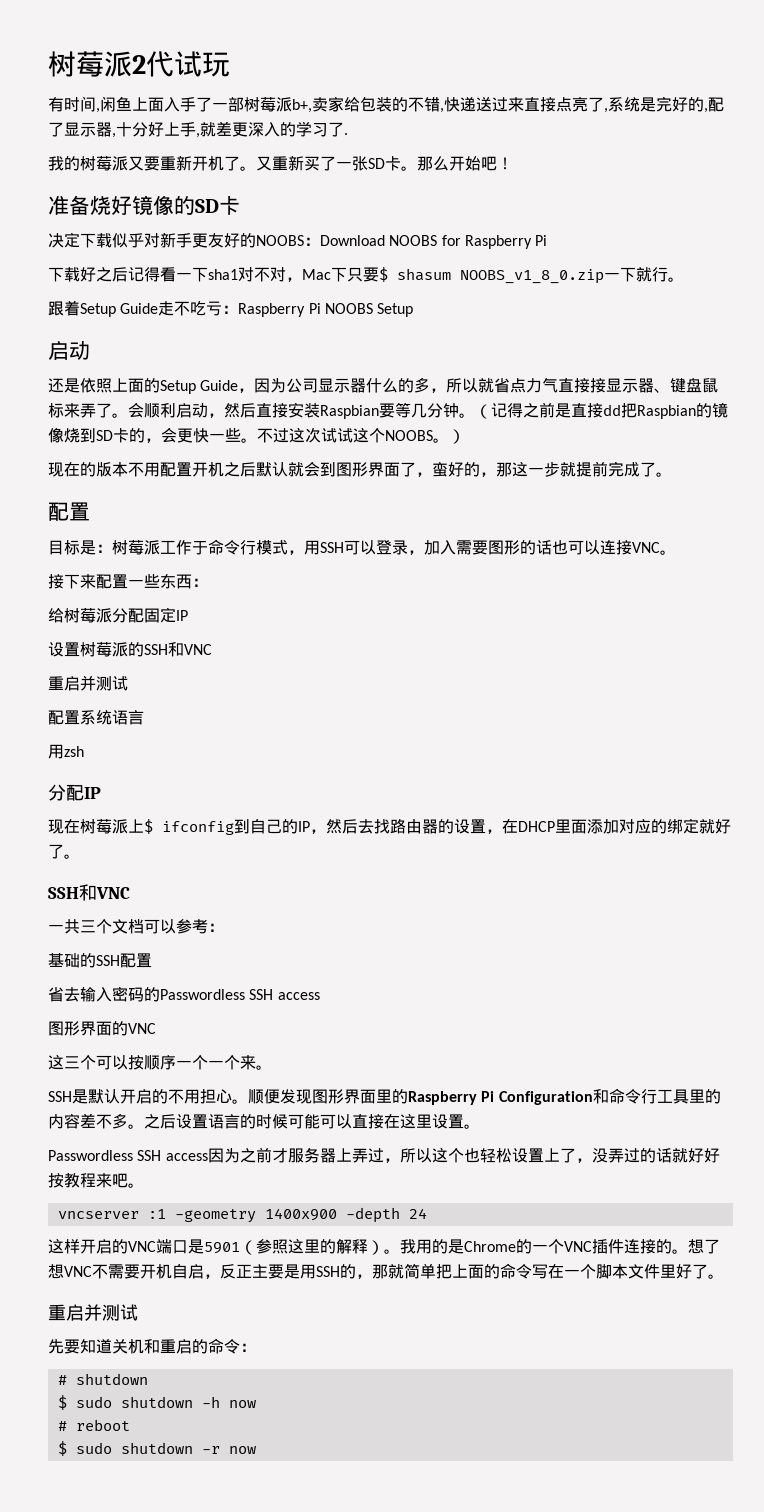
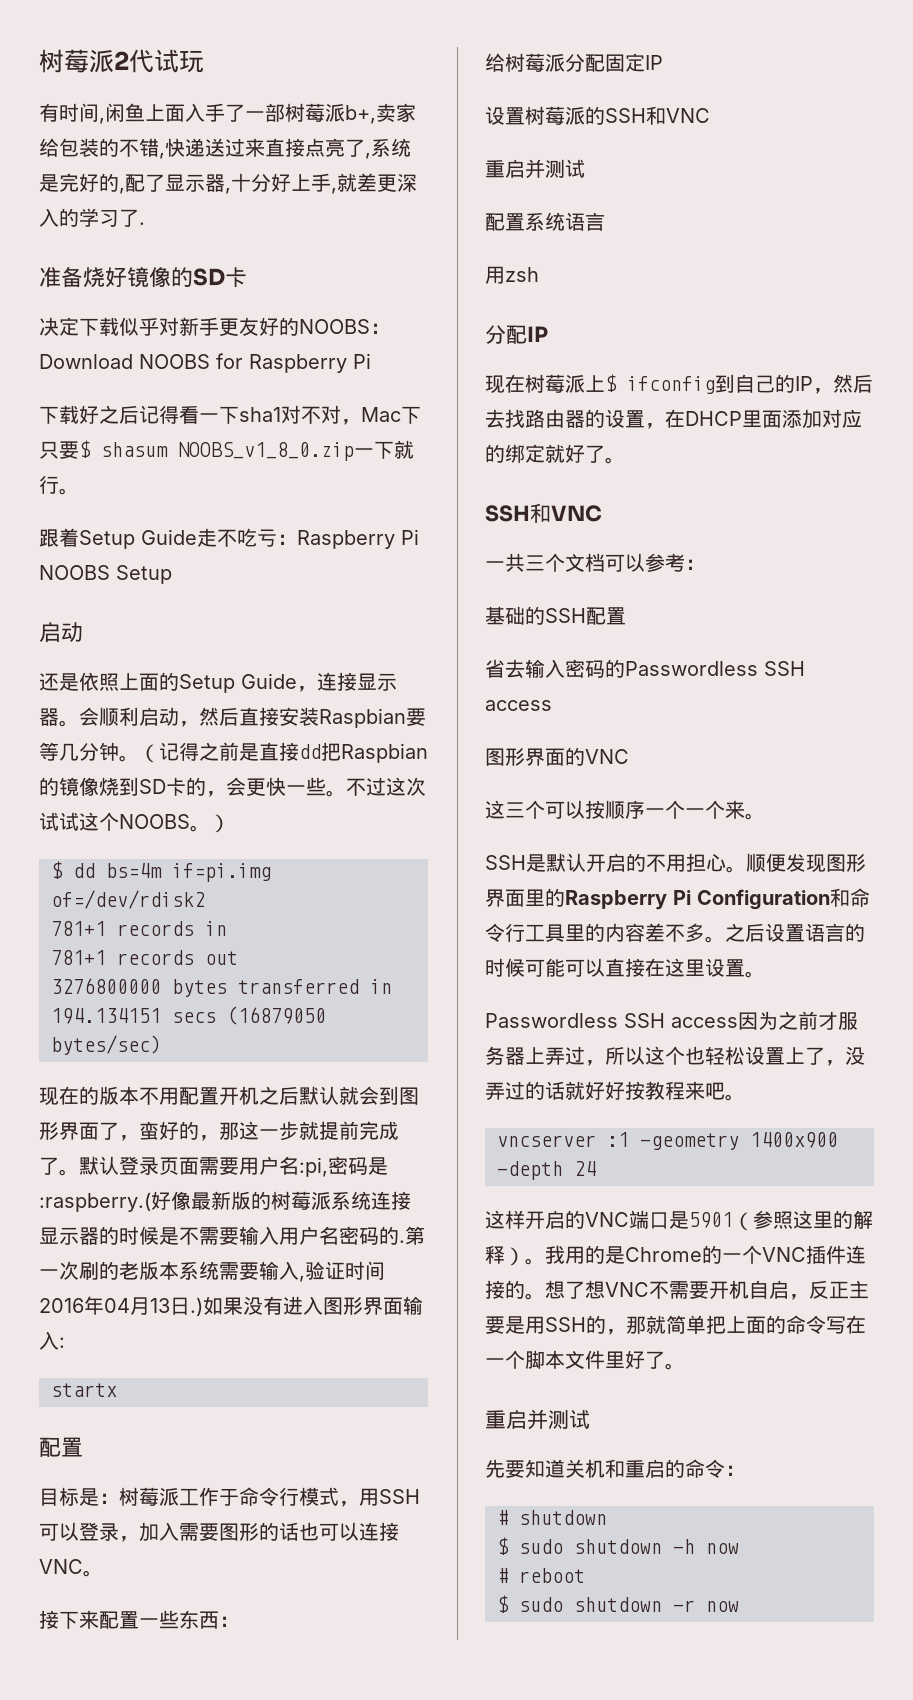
- 我的树莓派又要重新开机了。又重新买了一张SD卡。那么开始吧！
- 还是依照上面的Setup Guide，因为公司显示器什么的多，所以就省点力气直接接显示器、键盘鼠标来弄了。
+ 还是依照上面的Setup Guide，连接显示器。
+ $ dd bs=4m if=pi.img of=/dev/rdisk2
+ 781+1 records in
+ 781+1 records out
+ 3276800000 bytes transferred in 194.134151 secs (16879050 bytes/sec)
+ 默认登录页面需要用户名:pi,密码是:raspberry.(好像最新版的树莓派系统连接显示器的时候是不需要输入用户名密码的.第一次刷的老版本系统需要输入,验证时间2016年04月13日.)如果没有进入图形界面输入:
+ startx

